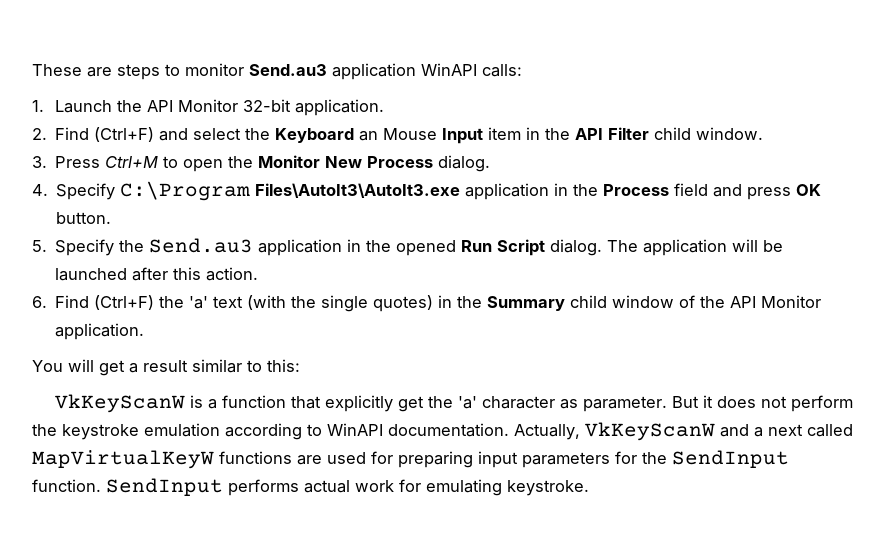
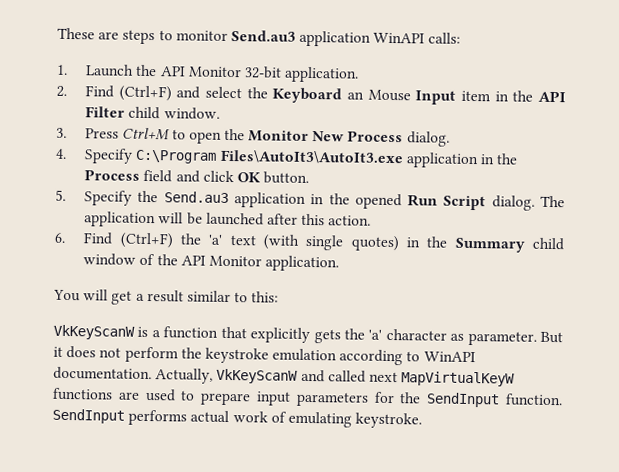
- 4. Specify C:\Program Files\AutoIt3\AutoIt3.exe application in the Process field and press OK button.
+ 4. Specify C:\Program Files\AutoIt3\AutoIt3.exe application in the Process field and click OK button.
- 6. Find (Ctrl+F) the 'a' text (with the single quotes) in the Summary child window of the API Monitor application.
+ 6. Find (Ctrl+F) the 'a' text (with single quotes) in the Summary child window of the API Monitor application.
- VkKeyScanW is a function that explicitly get the 'a' character as parameter.
+ VkKeyScanW is a function that explicitly gets the 'a' character as parameter.
- Actually, VkKeyScanW and a next called MapVirtualKeyW functions are used for preparing input parameters for the SendInput function.
+ Actually, VkKeyScanW and called next MapVirtualKeyW functions are used to prepare input parameters for the SendInput function.
- SendInput performs actual work for emulating keystroke.
+ SendInput performs actual work of emulating keystroke.

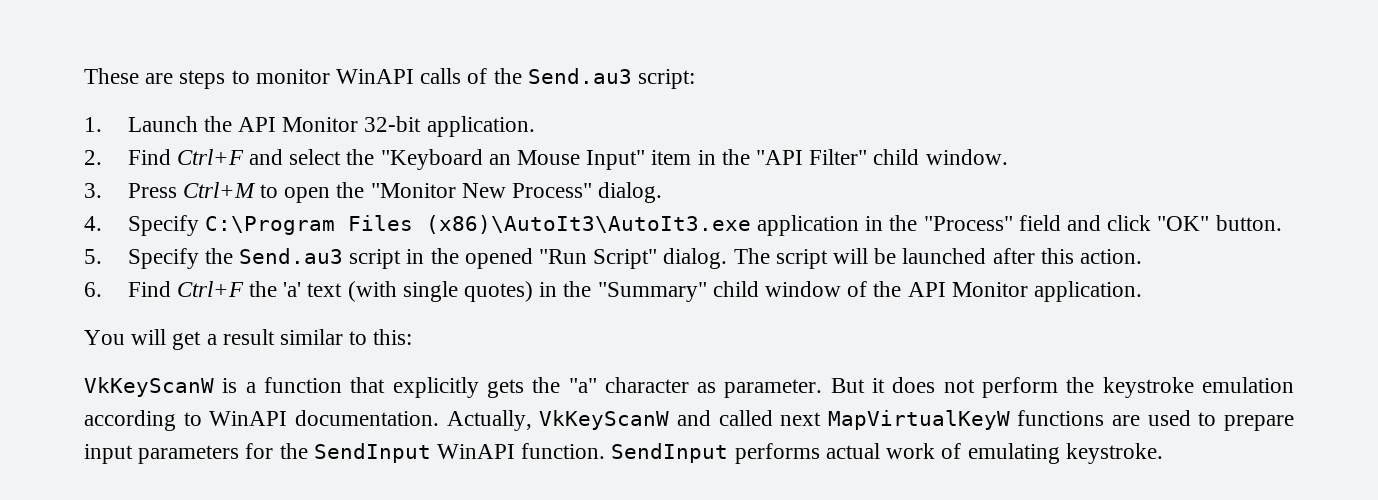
- These are steps to monitor Send.au3 application WinAPI calls:
+ These are steps to monitor WinAPI calls of the Send.au3 script:
- 2. Find (Ctrl+F) and select the Keyboard an Mouse Input item in the API Filter child window.
+ 2. Find Ctrl+F and select the "Keyboard an Mouse Input" item in the "API Filter" child window.
- 3. Press Ctrl+M to open the Monitor New Process dialog.
+ 3. Press Ctrl+M to open the "Monitor New Process" dialog.
- 4. Specify C:\Program Files\AutoIt3\AutoIt3.exe application in the Process field and click OK button.
+ 4. Specify C:\Program Files (x86)\AutoIt3\AutoIt3.exe application in the "Process" field and click "OK" button.
- 5. Specify the Send.au3 application in the opened Run Script dialog.
+ 5. Specify the Send.au3 script in the opened "Run Script" dialog.
- The application will be launched after this action.
+ The script will be launched after this action.
- 6. Find (Ctrl+F) the 'a' text (with single quotes) in the Summary child window of the API Monitor application.
+ 6. Find Ctrl+F the 'a' text (with single quotes) in the "Summary" child window of the API Monitor application.
- VkKeyScanW is a function that explicitly gets the 'a' character as parameter.
+ VkKeyScanW is a function that explicitly gets the "a" character as parameter.
- Actually, VkKeyScanW and called next MapVirtualKeyW functions are used to prepare input parameters for the SendInput function.
+ Actually, VkKeyScanW and called next MapVirtualKeyW functions are used to prepare input parameters for the SendInput WinAPI function.

